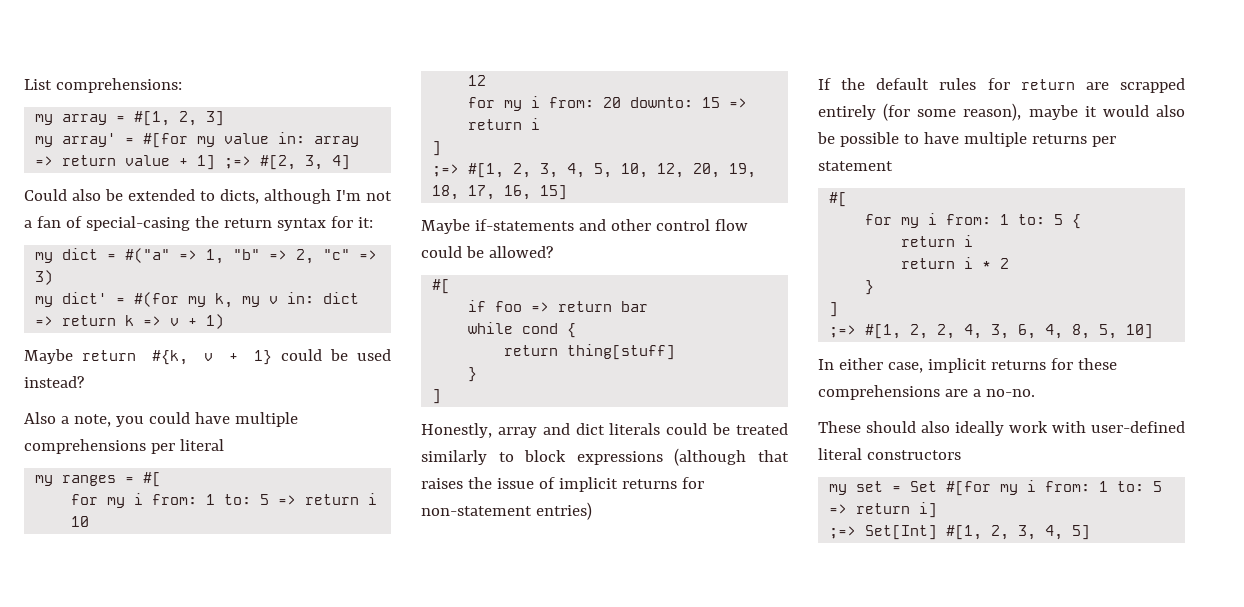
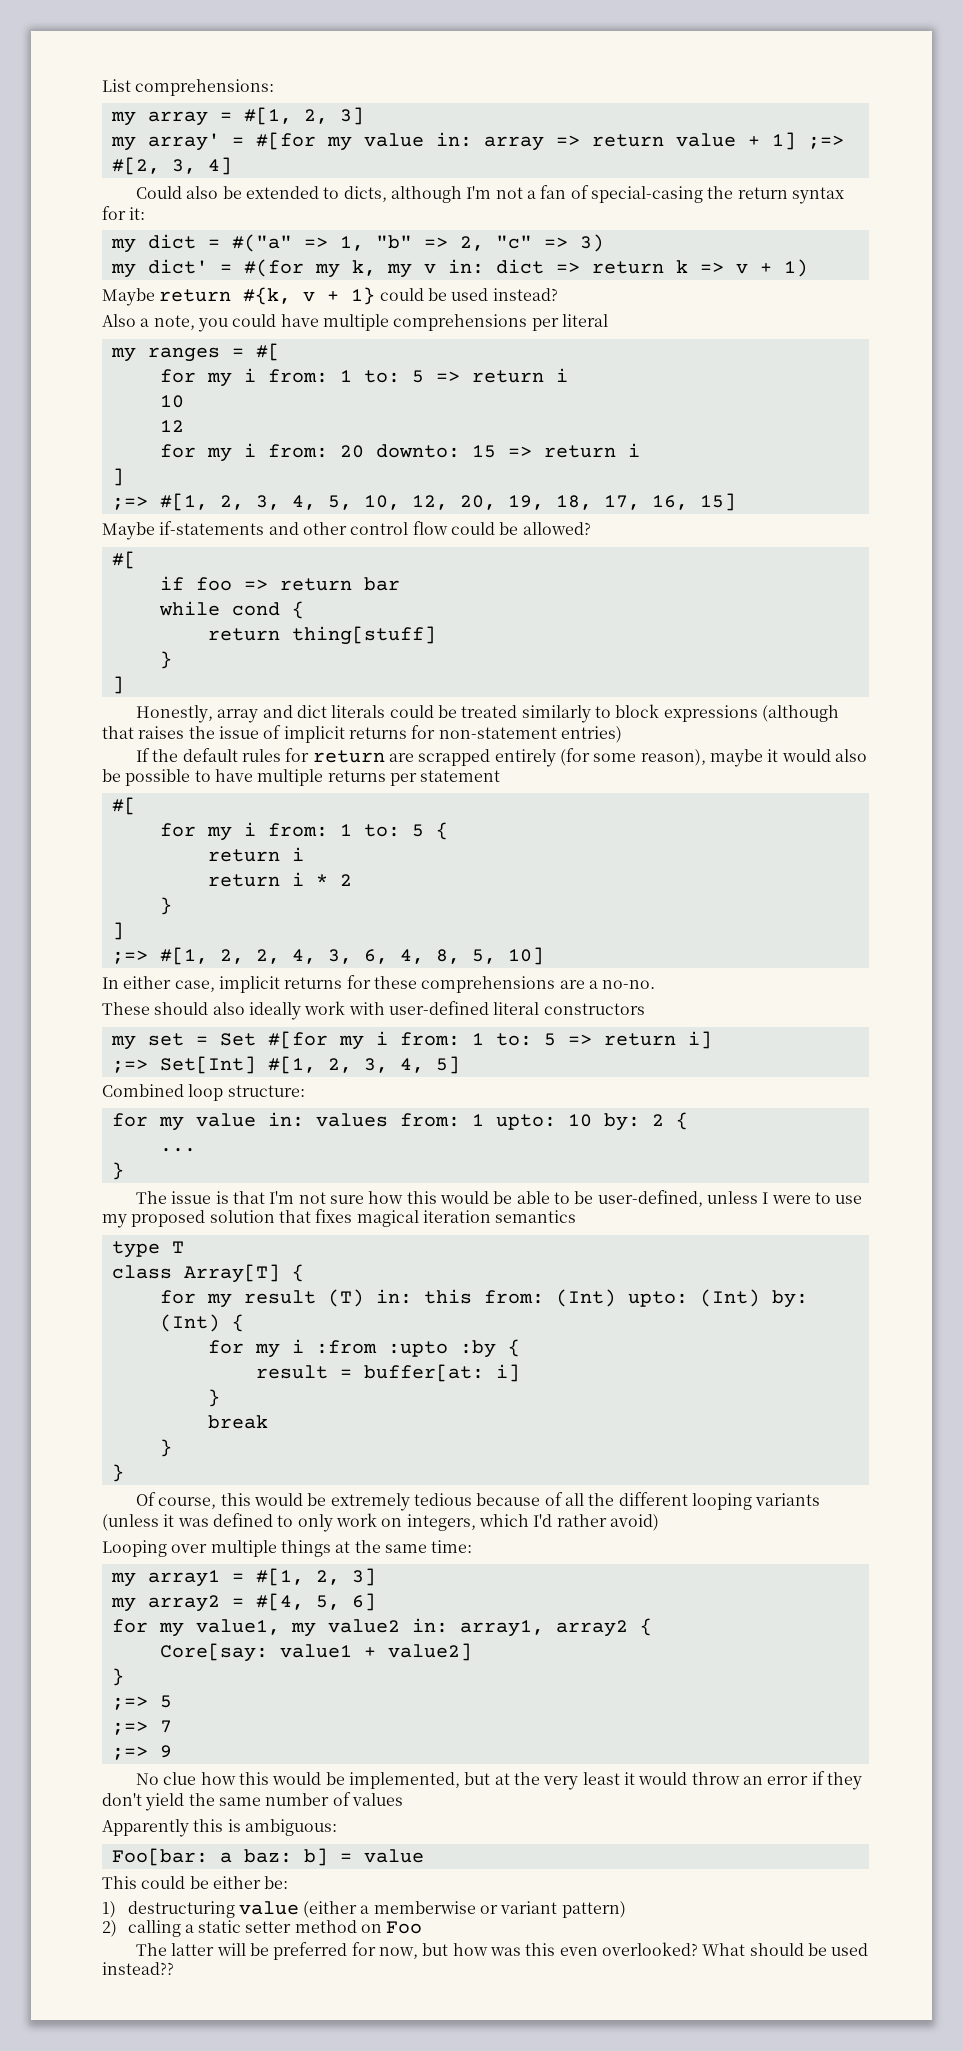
+ Combined loop structure:
+ for my value in: values from: 1 upto: 10 by: 2 {
+ ...
+ }
+ The issue is that I'm not sure how this would be able to be user-defined, unless I were to use my proposed solution that fixes magical iteration semantics
+ type T
+ class Array[T] {
+ for my result (T) in: this from: (Int) upto: (Int) by: (Int) {
+ for my i :from :upto :by {
+ result = buffer[at: i]
+ }
+ break
+ }
+ }
+ Of course, this would be extremely tedious because of all the different looping variants (unless it was defined to only work on integers, which I'd rather avoid)
+ Looping over multiple things at the same time:
+ my array1 = #[1, 2, 3]
+ my array2 = #[4, 5, 6]
+ for my value1, my value2 in: array1, array2 {
+ Core[say: value1 + value2]
+ }
+ ;=> 5
+ ;=> 7
+ ;=> 9
+ No clue how this would be implemented, but at the very least it would throw an error if they don't yield the same number of values
+ Apparently this is ambiguous:
+ Foo[bar: a baz: b] = value
+ This could be either be:
+ 1) destructuring value (either a memberwise or variant pattern)
+ 2) calling a static setter method on Foo
+ The latter will be preferred for now, but how was this even overlooked? What should be used instead??

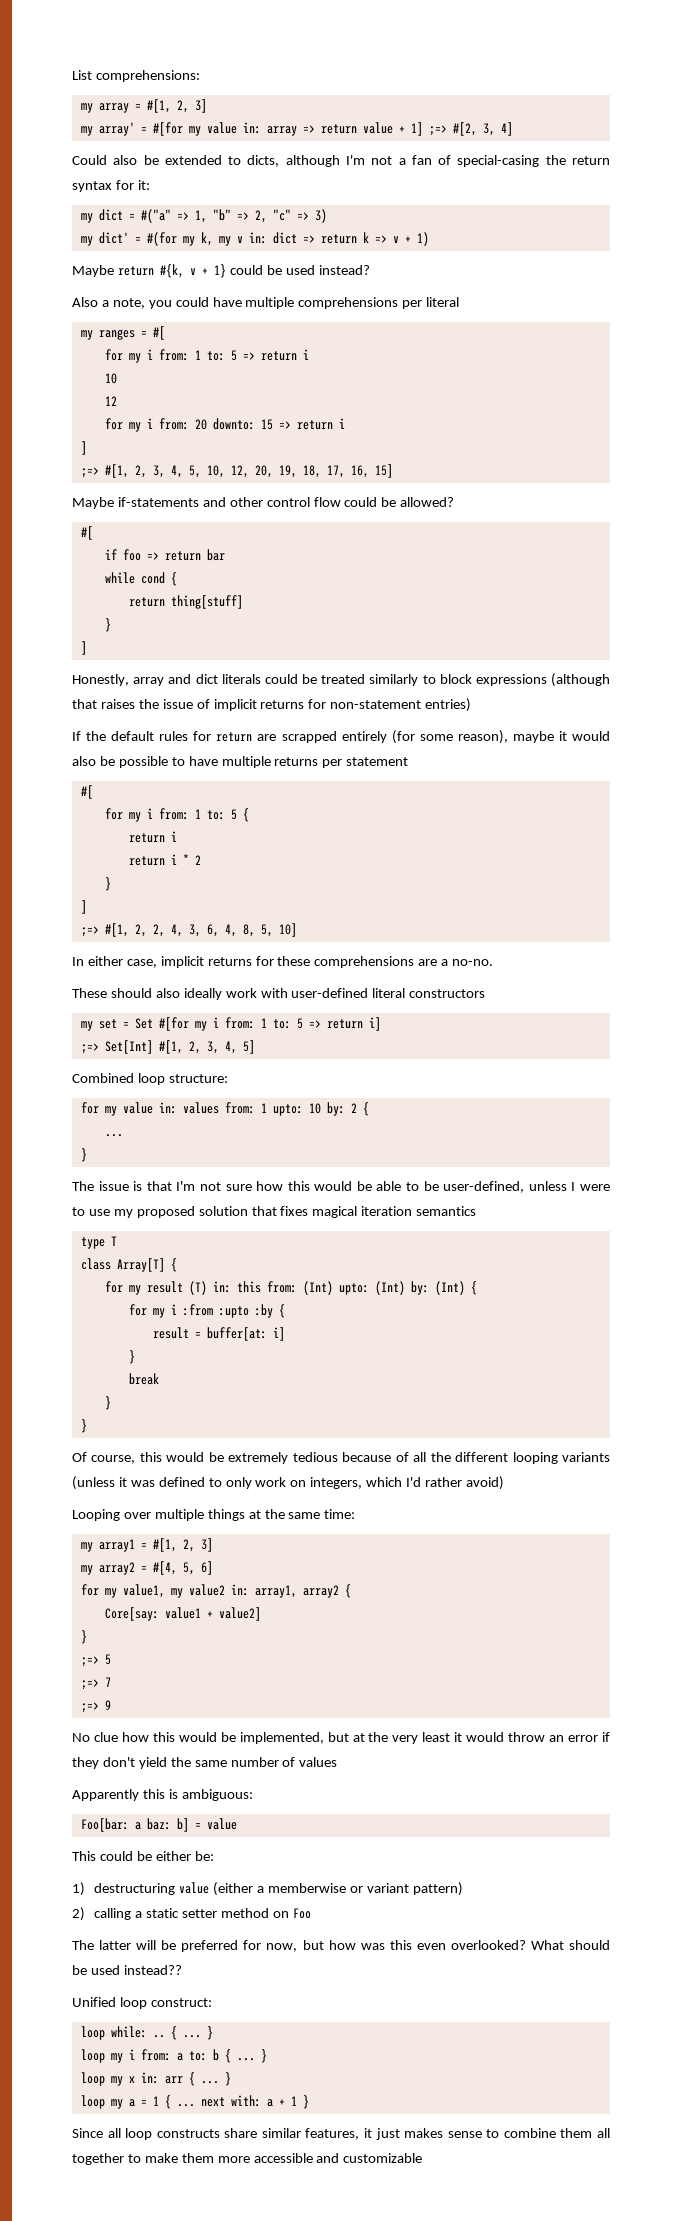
+ Unified loop construct:
+ loop while: .. { ... }
+ loop my i from: a to: b { ... }
+ loop my x in: arr { ... }
+ loop my a = 1 { ... next with: a + 1 }
+ Since all loop constructs share similar features, it just makes sense to combine them all together to make them more accessible and customizable

